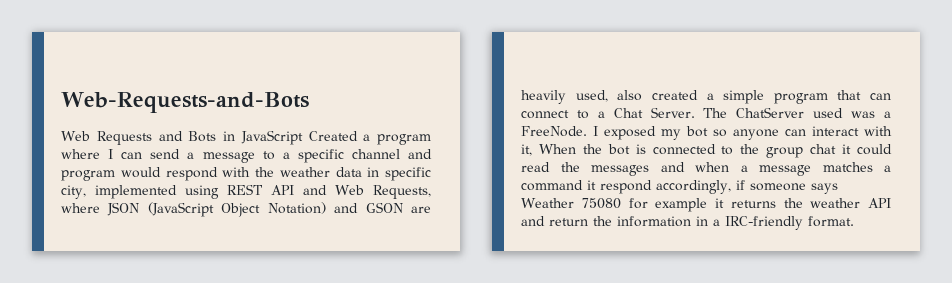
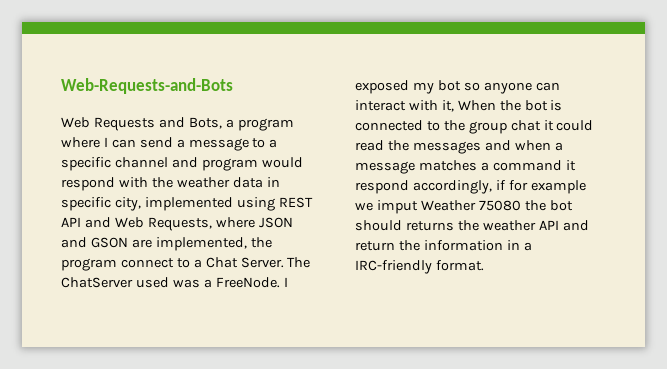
- Web Requests and Bots in JavaScript Created a program where I can send a message to a specific channel and program would respond with the weather data in specific city, implemented using REST API and Web Requests, where JSON (JavaScript Object Notation) and GSON are heavily used, also created a simple program that can connect to a Chat Server.
+ Web Requests and Bots, a program where I can send a message to a specific channel and program would respond with the weather data in specific city, implemented using REST API and Web Requests, where JSON and GSON are implemented, the program connect to a Chat Server.
- I exposed my bot so anyone can interact with it, When the bot is connected to the group chat it could read the messages and when a message matches a command it respond accordingly, if someone says Weather 75080 for example it returns the weather API and return the information in a IRC-friendly format.
+ I exposed my bot so anyone can interact with it, When the bot is connected to the group chat it could read the messages and when a message matches a command it respond accordingly, if for example we imput Weather 75080 the bot should returns the weather API and return the information in a IRC-friendly format.

